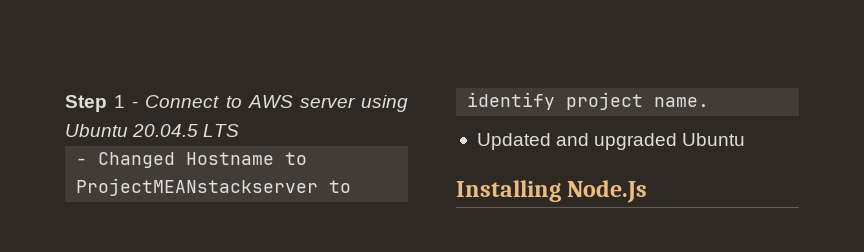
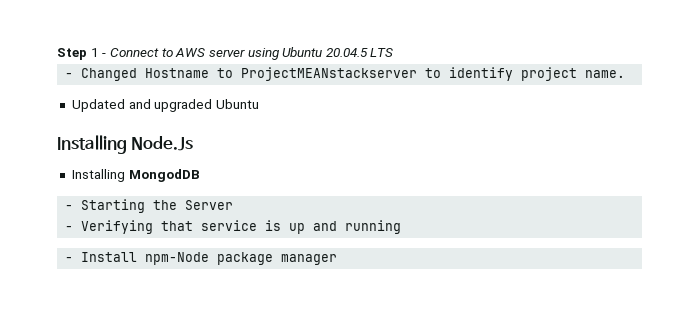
+ Installing MongodDB
+ - Starting the Server
+ - Verifying that service is up and running
+ - Install npm-Node package manager

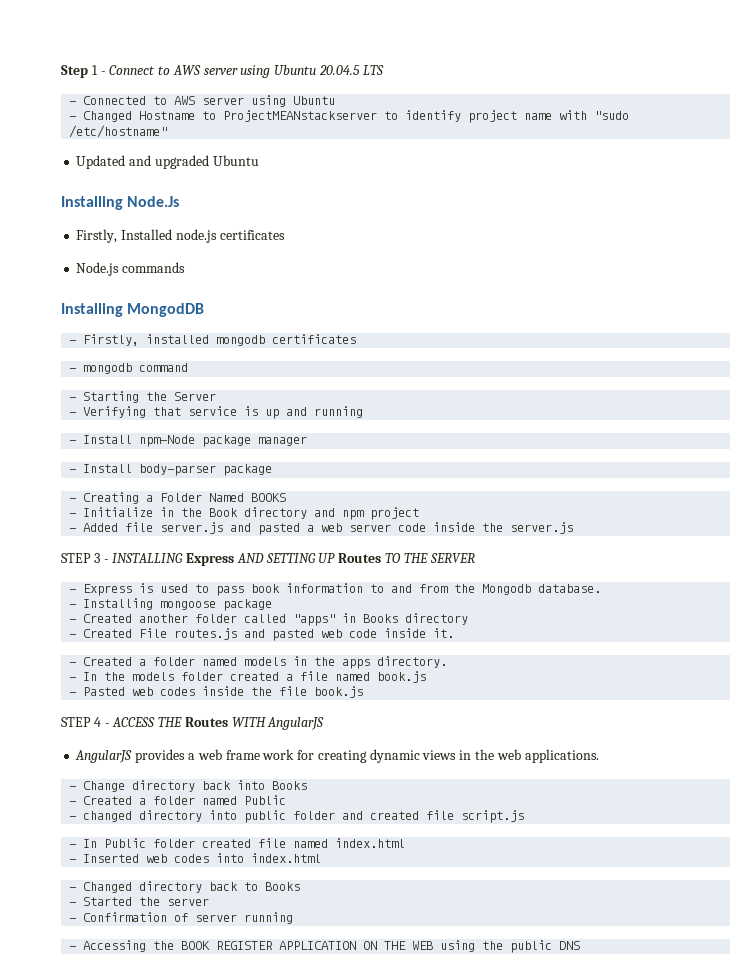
+ - Connected to AWS server using Ubuntu
- - Changed Hostname to ProjectMEANstackserver to identify project name.
+ - Changed Hostname to ProjectMEANstackserver to identify project name with "sudo /etc/hostname"
+ Firstly, Installed node.js certificates
+ Node.js commands
  Installing MongodDB
+ - Firstly, installed mongodb certificates
+ - mongodb command
+ - Install body-parser package
+ - Creating a Folder Named BOOKS
+ - Initialize in the Book directory and npm project
+ - Added file server.js and pasted a web server code inside the server.js
+ STEP 3 - INSTALLING Express AND SETTING UP Routes TO THE SERVER
+ - Express is used to pass book information to and from the Mongodb database.
+ - Installing mongoose package
+ - Created another folder called "apps" in Books directory
+ - Created File routes.js and pasted web code inside it.
+ - Created a folder named models in the apps directory.
+ - In the models folder created a file named book.js
+ - Pasted web codes inside the file book.js
+ STEP 4 - ACCESS THE Routes WITH AngularJS
+ AngularJS provides a web frame work for creating dynamic views in the web applications.
+ - Change directory back into Books
+ - Created a folder named Public
+ - changed directory into public folder and created file script.js
+ - In Public folder created file named index.html
+ - Inserted web codes into index.html
+ - Changed directory back to Books
+ - Started the server
+ - Confirmation of server running
+ - Accessing the BOOK REGISTER APPLICATION ON THE WEB using the public DNS

